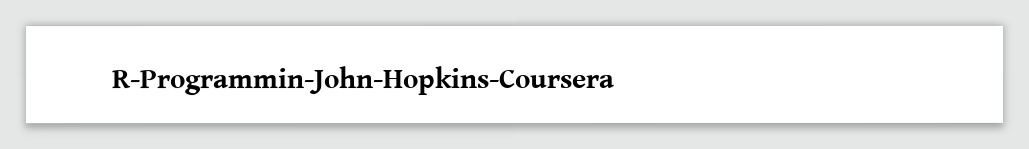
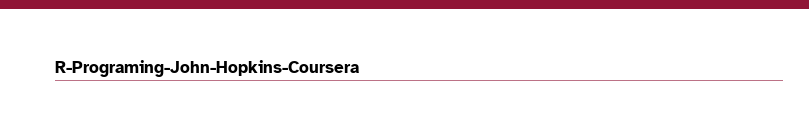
- R-Programmin-John-Hopkins-Coursera
+ R-Programing-John-Hopkins-Coursera

